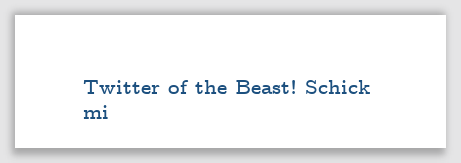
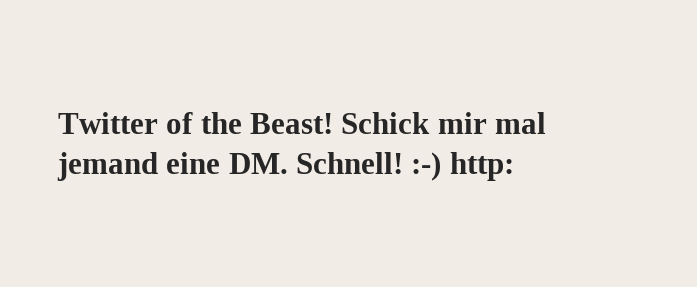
- Schick mi
+ Schick mir mal jemand eine DM. Schnell! :-) http:

